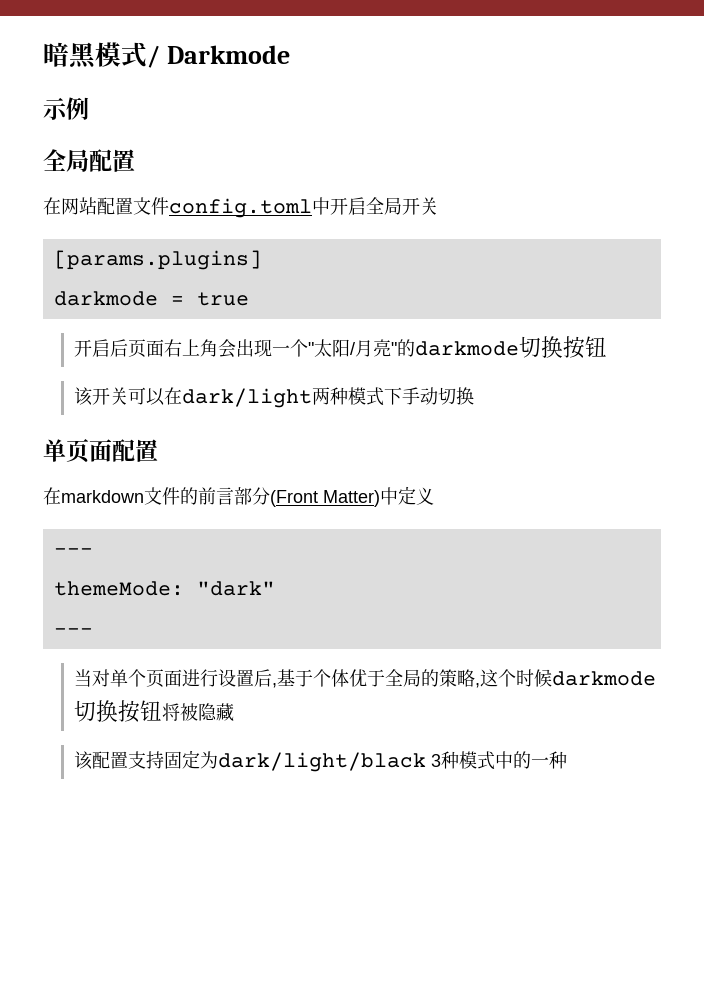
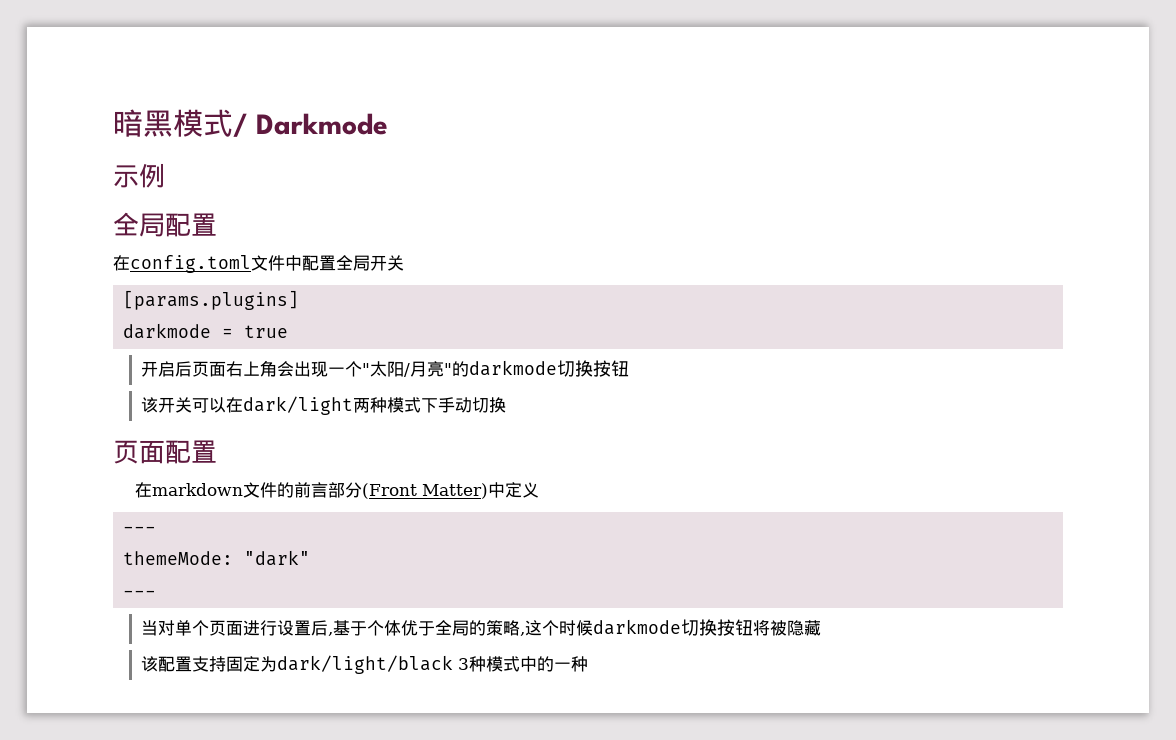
- 在网站配置文件config.toml中开启全局开关
+ 在config.toml文件中配置全局开关
- 单页面配置
+ 页面配置

